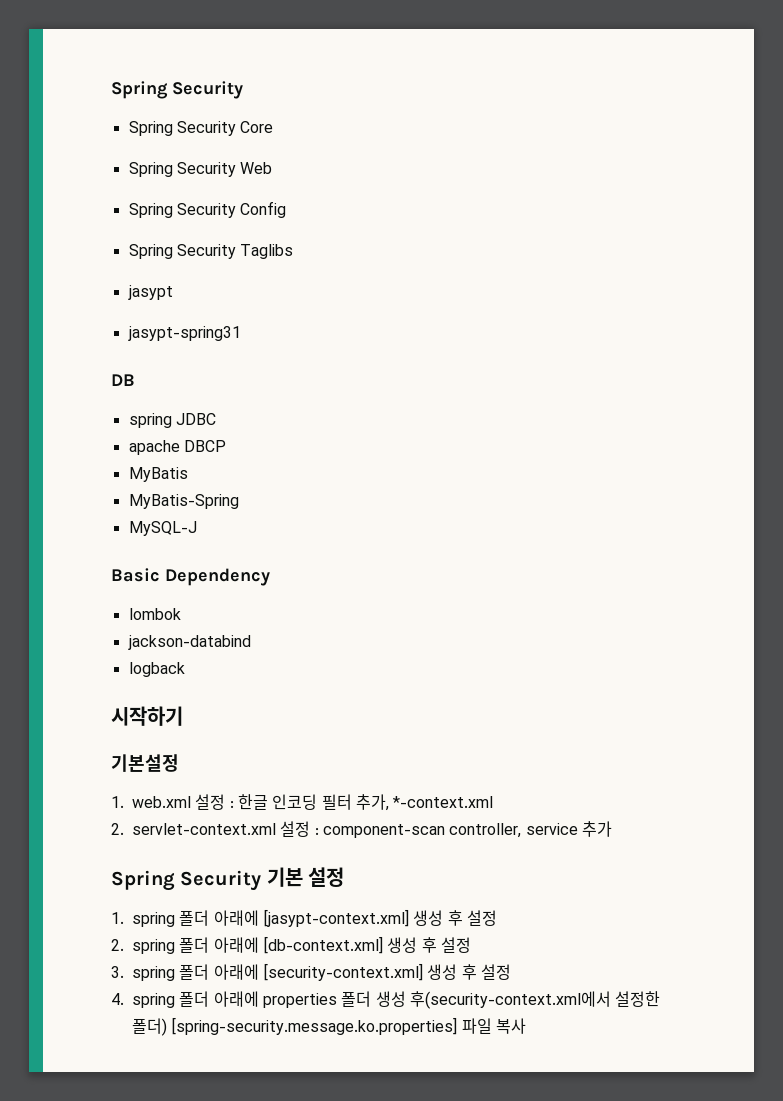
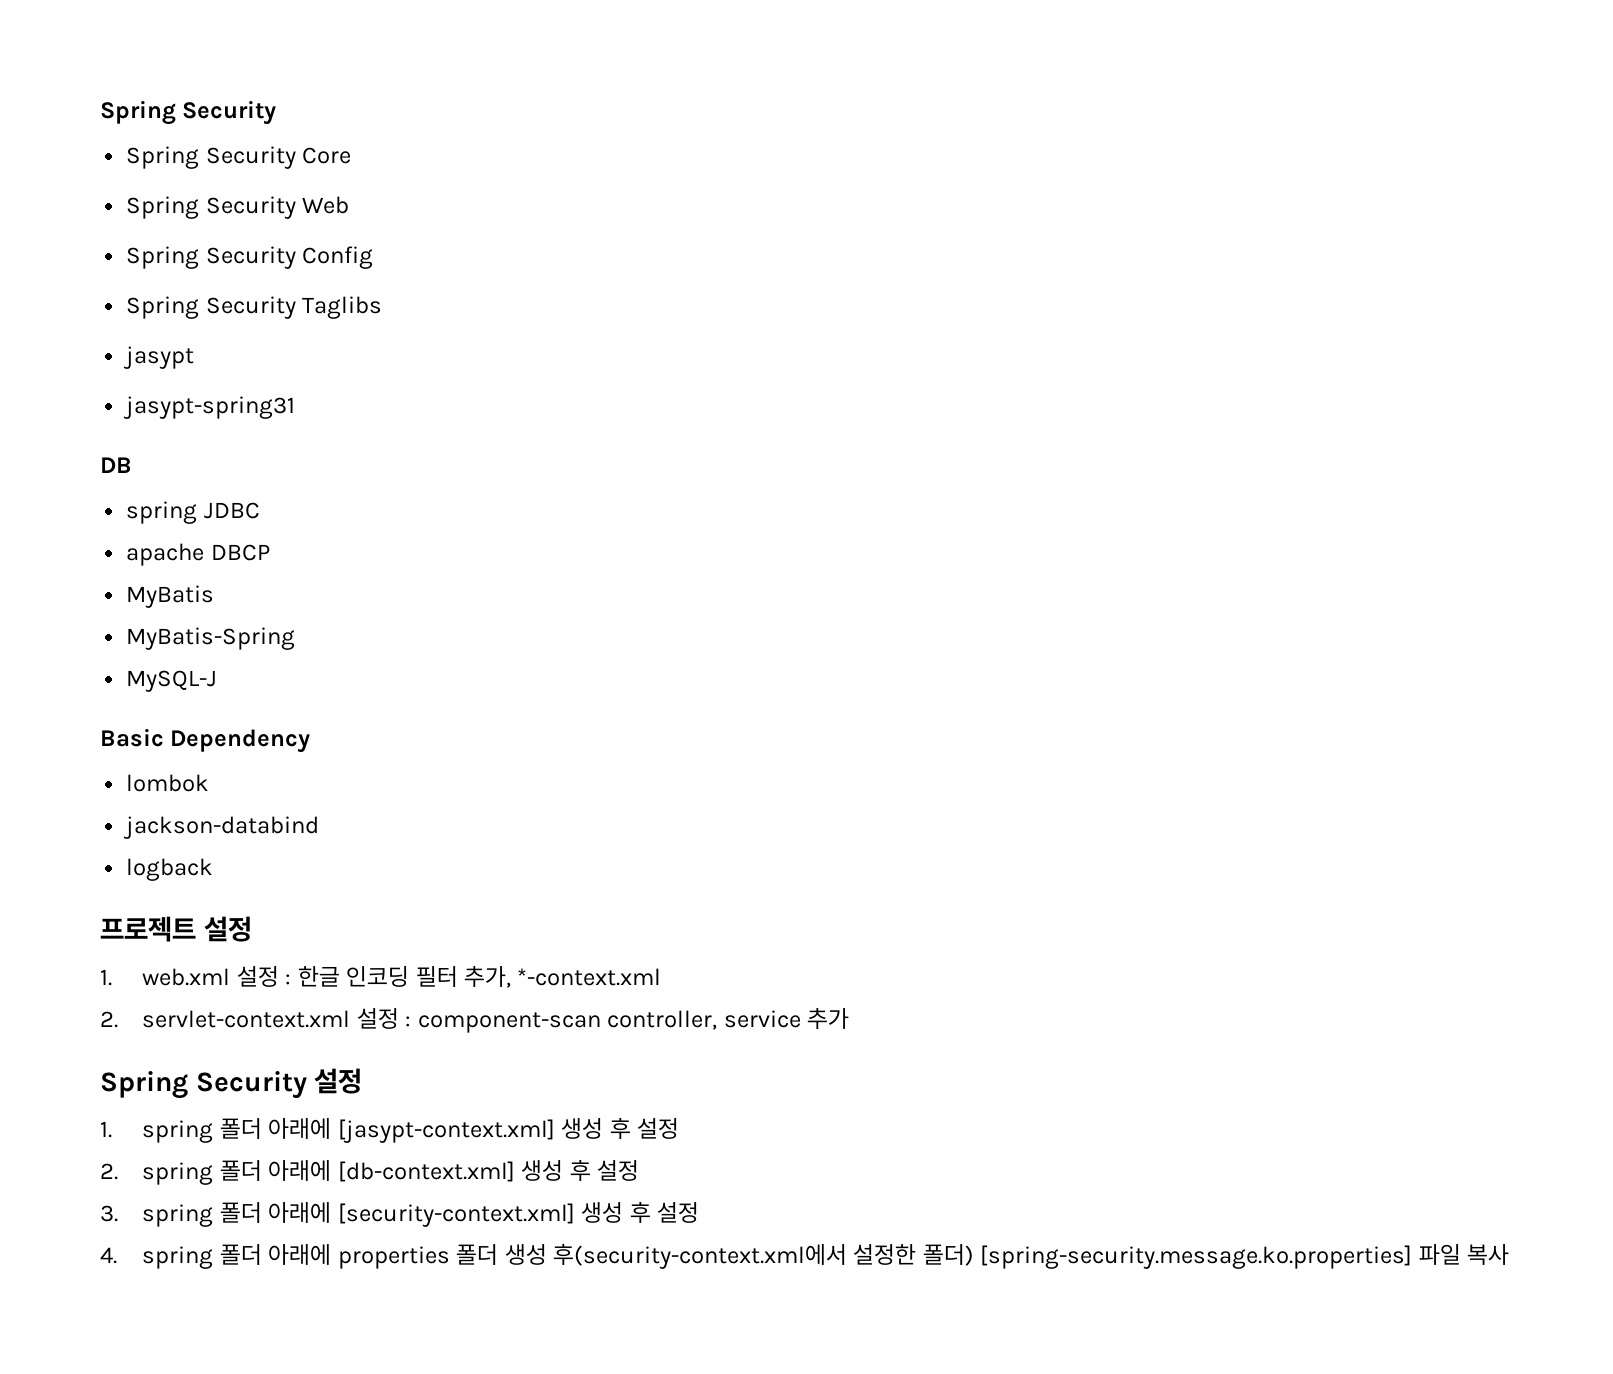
- 시작하기
- 기본설정
+ 프로젝트 설정
- Spring Security 기본 설정
+ Spring Security 설정

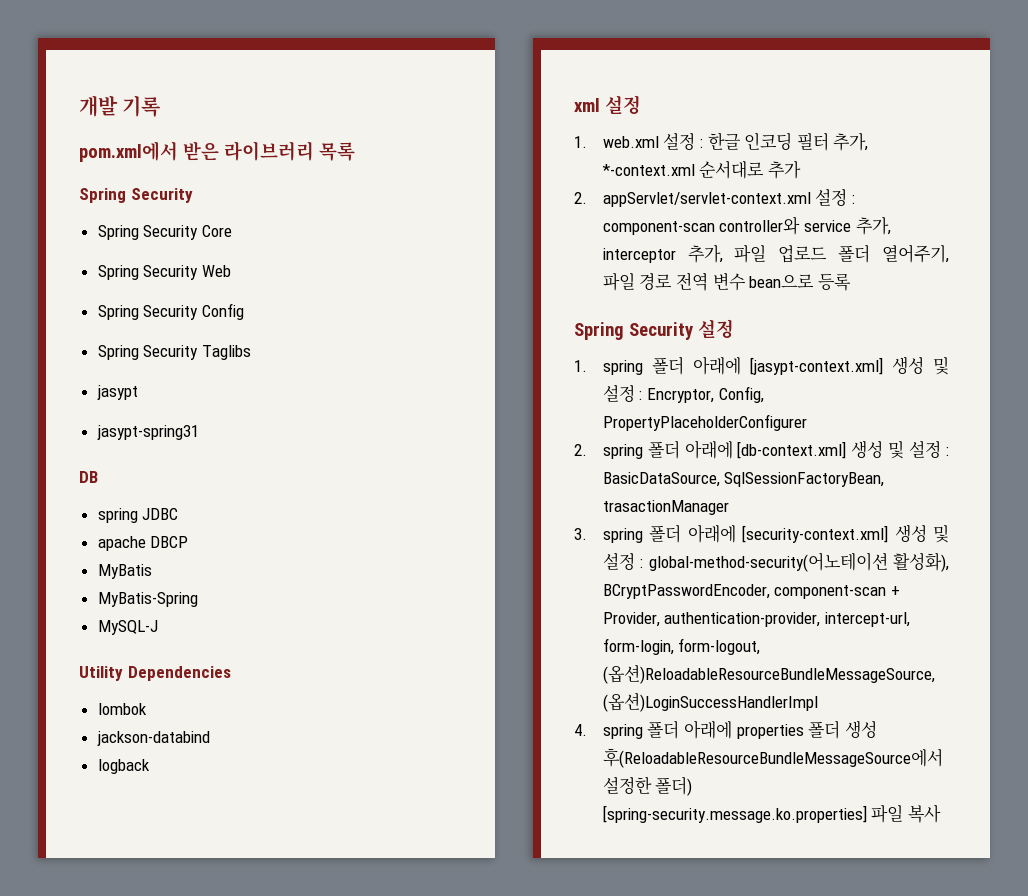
+ 개발 기록
+ pom.xml에서 받은 라이브러리 목록
- Basic Dependency
+ Utility Dependencies
- 프로젝트 설정
+ xml 설정
- 1. web.xml 설정 : 한글 인코딩 필터 추가, *-context.xml
- 2. servlet-context.xml 설정 : component-scan controller, service 추가
+ 1. web.xml 설정 : 한글 인코딩 필터 추가, *-context.xml 순서대로 추가
+ 2. appServlet/servlet-context.xml 설정 : component-scan controller와 service 추가, interceptor 추가, 파일 업로드 폴더 열어주기, 파일 경로 전역 변수 bean으로 등록
- 1. spring 폴더 아래에 [jasypt-context.xml] 생성 후 설정
+ 1. spring 폴더 아래에 [jasypt-context.xml] 생성 및 설정 : Encryptor, Config, PropertyPlaceholderConfigurer
- 2. spring 폴더 아래에 [db-context.xml] 생성 후 설정
+ 2. spring 폴더 아래에 [db-context.xml] 생성 및 설정 : BasicDataSource, SqlSessionFactoryBean, trasactionManager
- 3. spring 폴더 아래에 [security-context.xml] 생성 후 설정
+ 3. spring 폴더 아래에 [security-context.xml] 생성 및 설정 : global-method-security(어노테이션 활성화), BCryptPasswordEncoder, component-scan + Provider, authentication-provider, intercept-url, form-login, form-logout, (옵션)ReloadableResourceBundleMessageSource, (옵션)LoginSuccessHandlerImpl
- 4. spring 폴더 아래에 properties 폴더 생성 후(security-context.xml에서 설정한 폴더) [spring-security.message.ko.properties] 파일 복사
+ 4. spring 폴더 아래에 properties 폴더 생성 후(ReloadableResourceBundleMessageSource에서 설정한 폴더) [spring-security.message.ko.properties] 파일 복사

